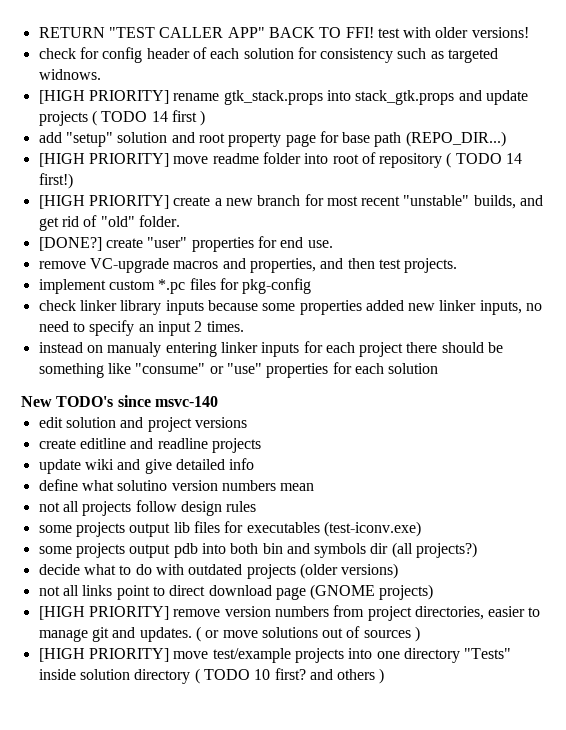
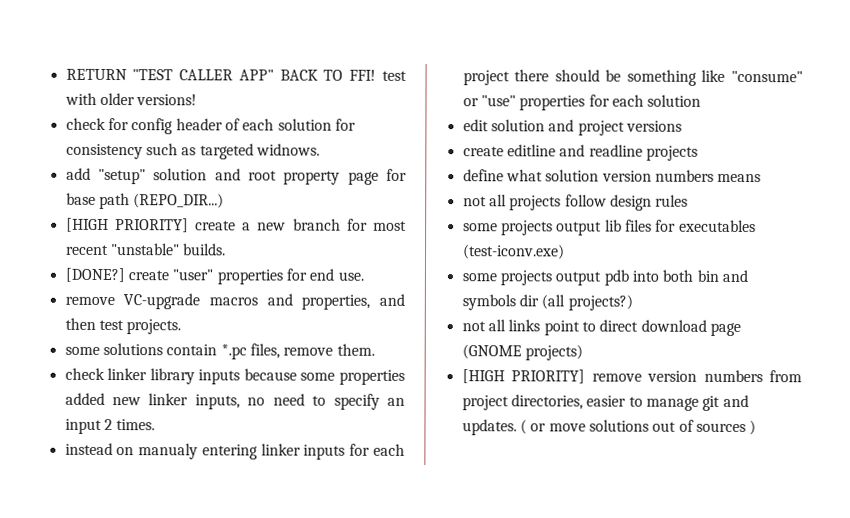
- [HIGH PRIORITY] rename gtk_stack.props into stack_gtk.props and update projects ( TODO 14 first )
- [HIGH PRIORITY] move readme folder into root of repository ( TODO 14 first!)
- [HIGH PRIORITY] create a new branch for most recent "unstable" builds, and get rid of "old" folder.
+ [HIGH PRIORITY] create a new branch for most recent "unstable" builds.
- implement custom *.pc files for pkg-config
+ some solutions contain *.pc files, remove them.
- New TODO's since msvc-140
- update wiki and give detailed info
- define what solutino version numbers mean
+ define what solution version numbers means
- decide what to do with outdated projects (older versions)
- [HIGH PRIORITY] move test/example projects into one directory "Tests" inside solution directory ( TODO 10 first? and others )

